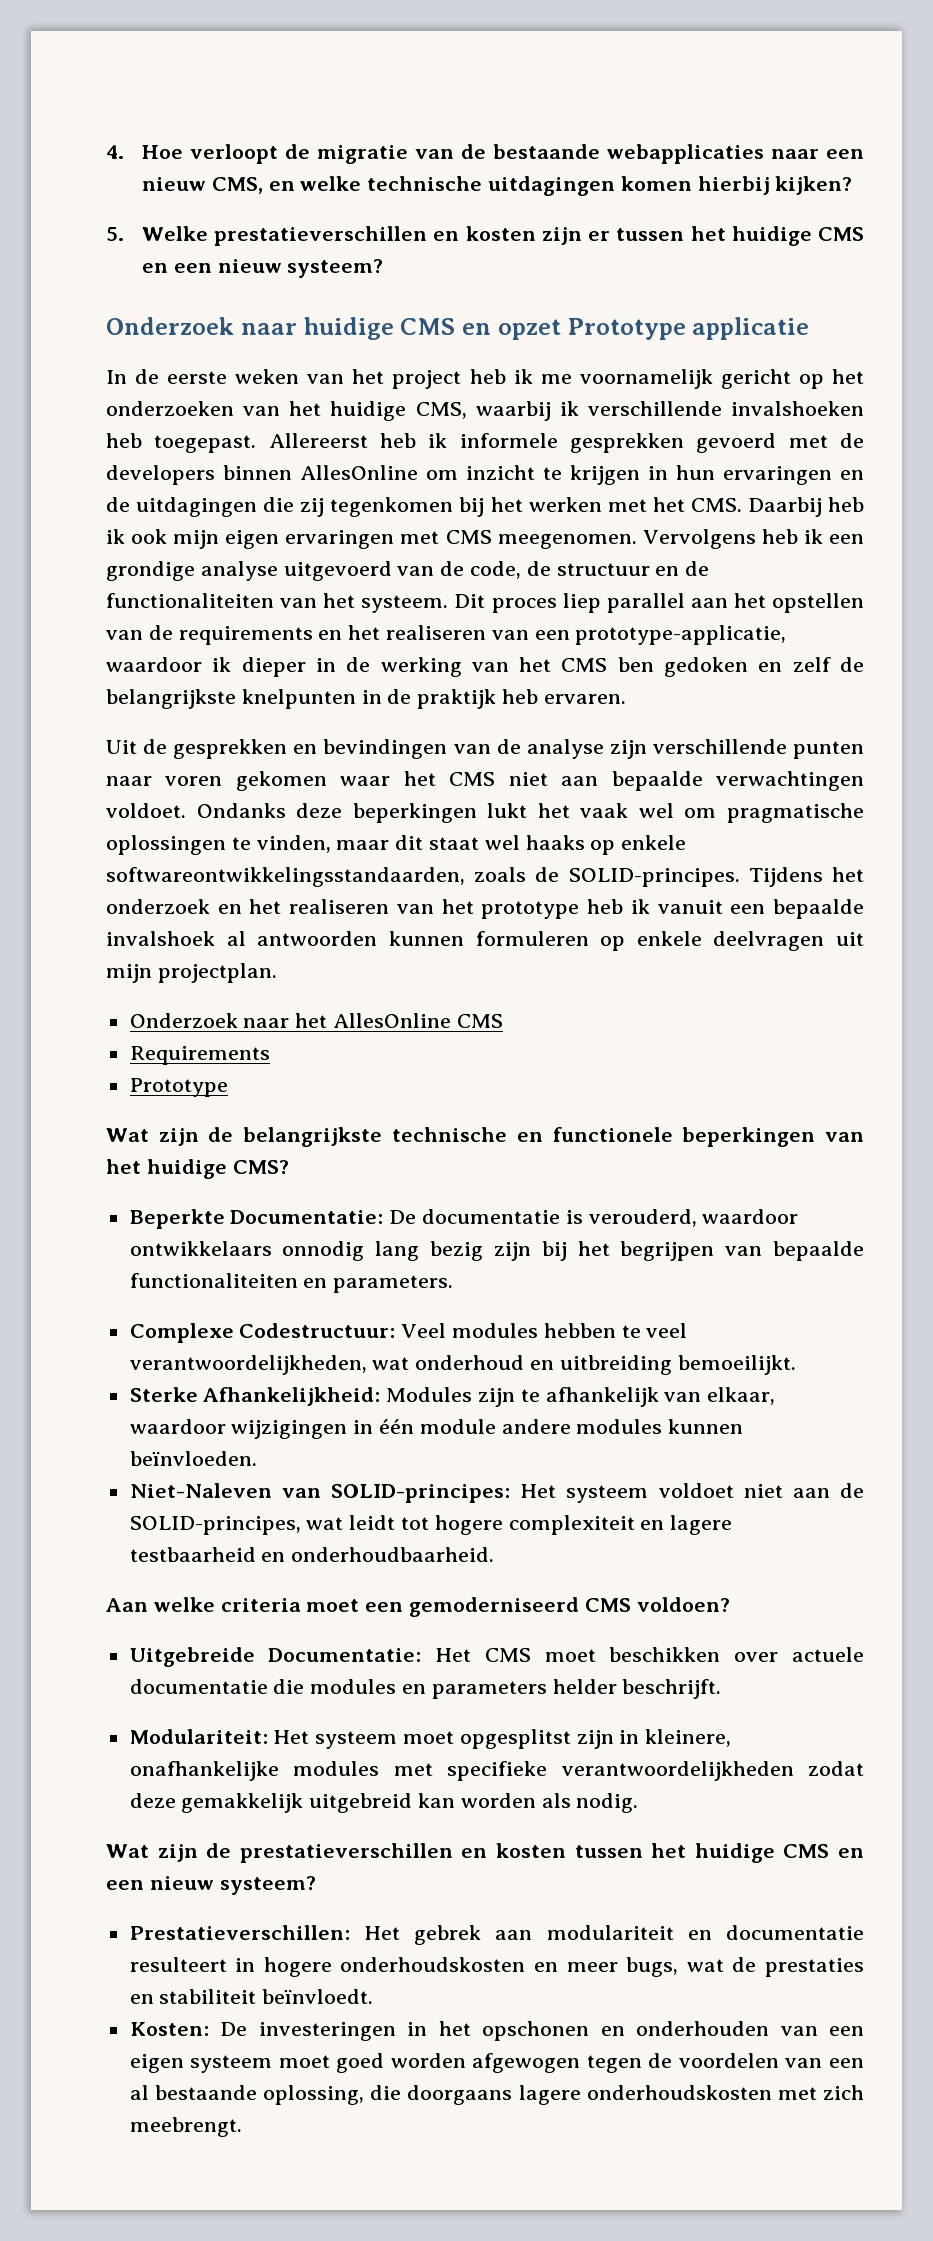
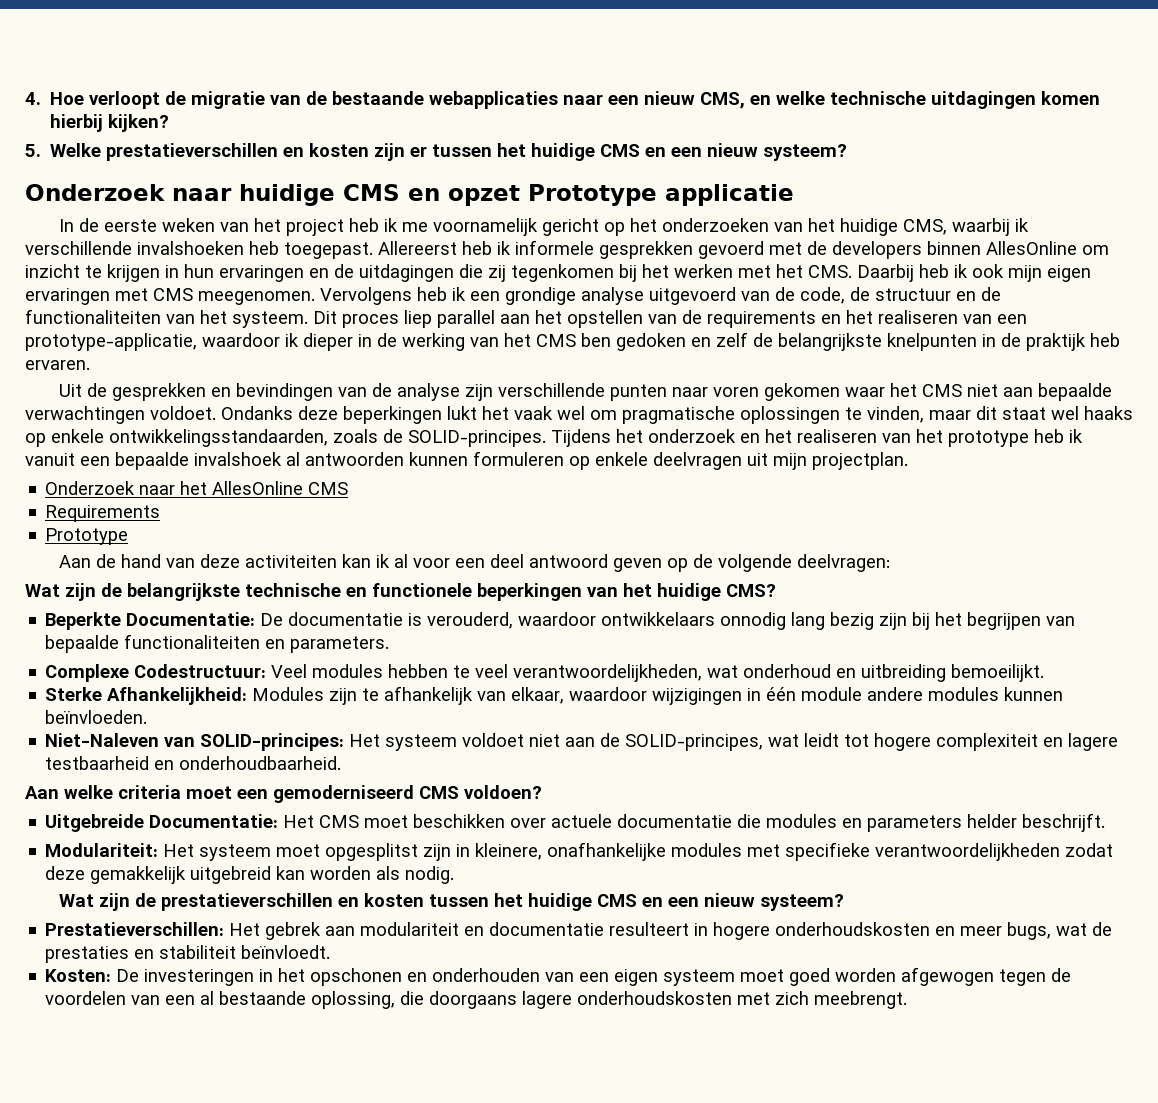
- Ondanks deze beperkingen lukt het vaak wel om pragmatische oplossingen te vinden, maar dit staat wel haaks op enkele softwareontwikkelingsstandaarden, zoals de SOLID-principes.
+ Ondanks deze beperkingen lukt het vaak wel om pragmatische oplossingen te vinden, maar dit staat wel haaks op enkele ontwikkelingsstandaarden, zoals de SOLID-principes.
+ Aan de hand van deze activiteiten kan ik al voor een deel antwoord geven op de volgende deelvragen:

